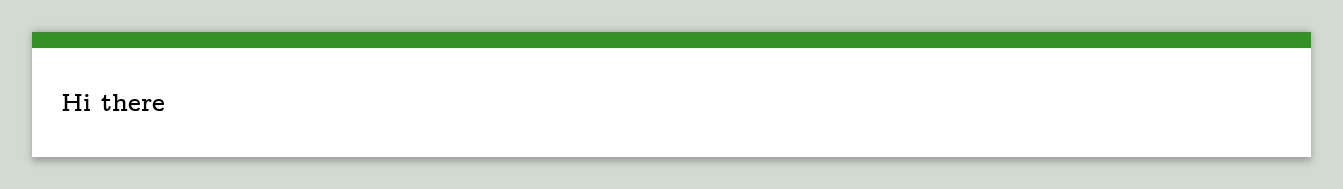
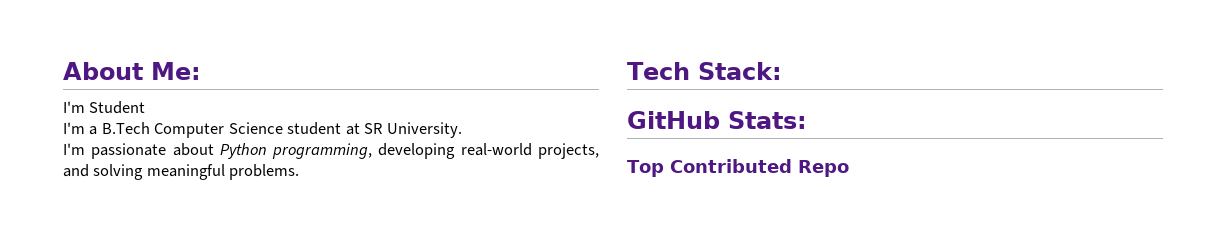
- Hi there
+ About Me:
+ I'm Student
+ I'm a B.Tech Computer Science student at SR University.
+ I'm passionate about Python programming, developing real-world projects, and solving meaningful problems.
+ Tech Stack:
+ GitHub Stats:
+ Top Contributed Repo

